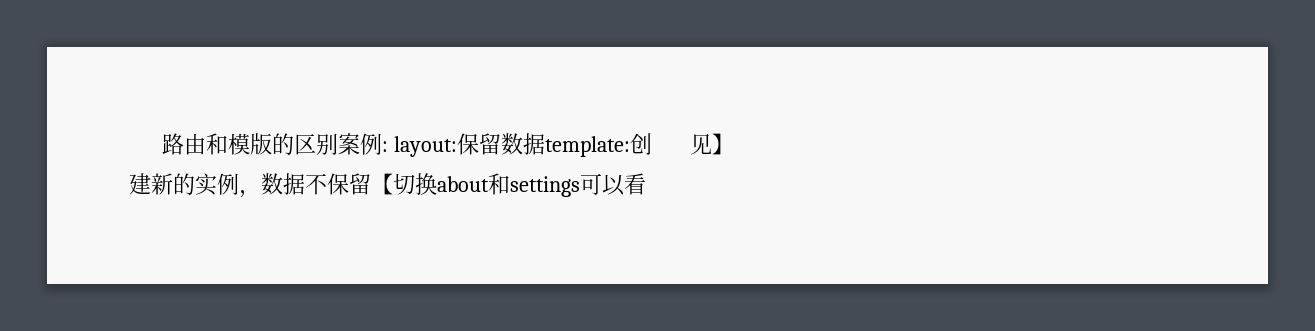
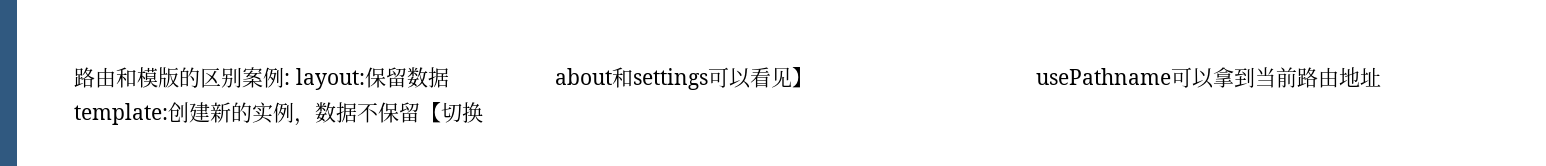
+ usePathname可以拿到当前路由地址

